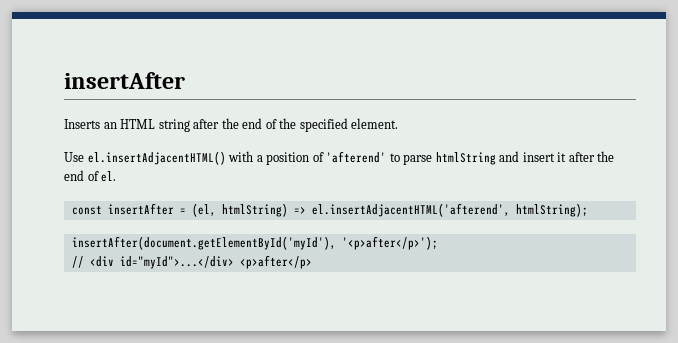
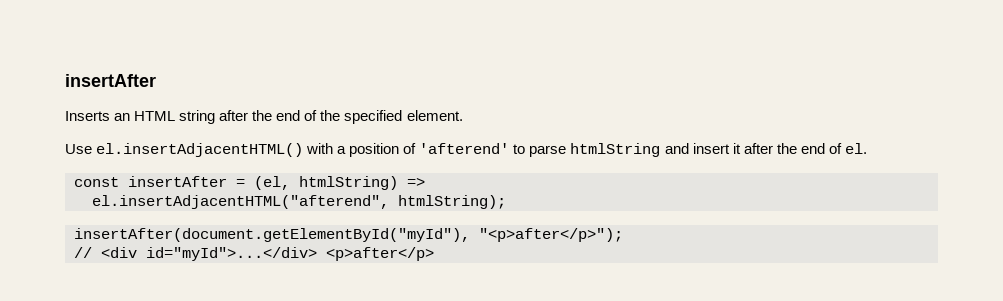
- const insertAfter = (el, htmlString) => el.insertAdjacentHTML('afterend', htmlString);
+ const insertAfter = (el, htmlString) =>
+ el.insertAdjacentHTML("afterend", htmlString);
- insertAfter(document.getElementById('myId'), '<p>after</p>');
+ insertAfter(document.getElementById("myId"), "<p>after</p>");

